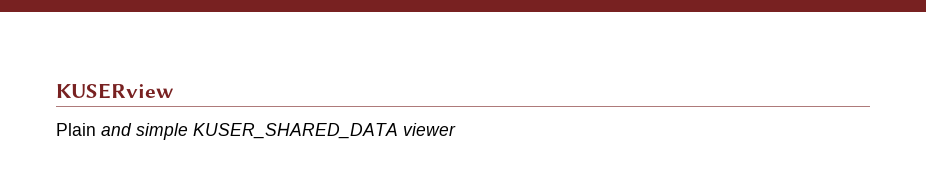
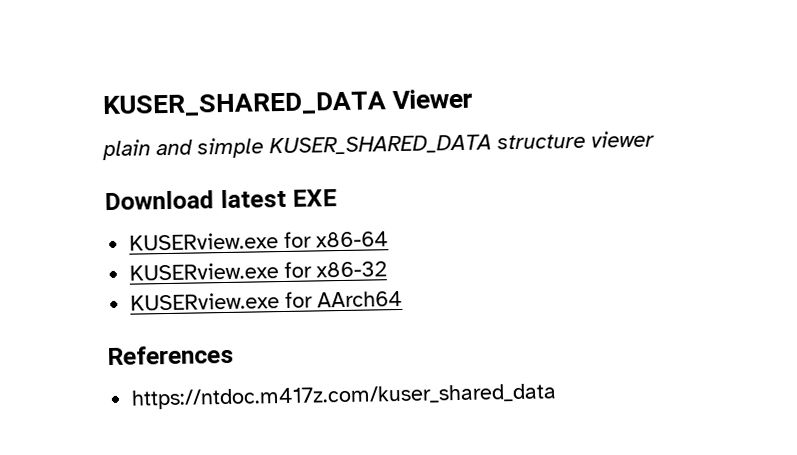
- KUSERview
- Plain and simple KUSER_SHARED_DATA viewer
+ KUSER_SHARED_DATA Viewer
+ plain and simple KUSER_SHARED_DATA structure viewer
+ Download latest EXE
+ KUSERview.exe for x86-64
+ KUSERview.exe for x86-32
+ KUSERview.exe for AArch64
+ References
+ https://ntdoc.m417z.com/kuser_shared_data

